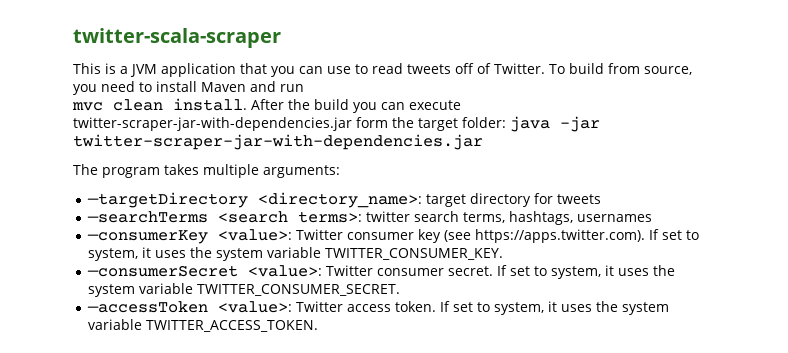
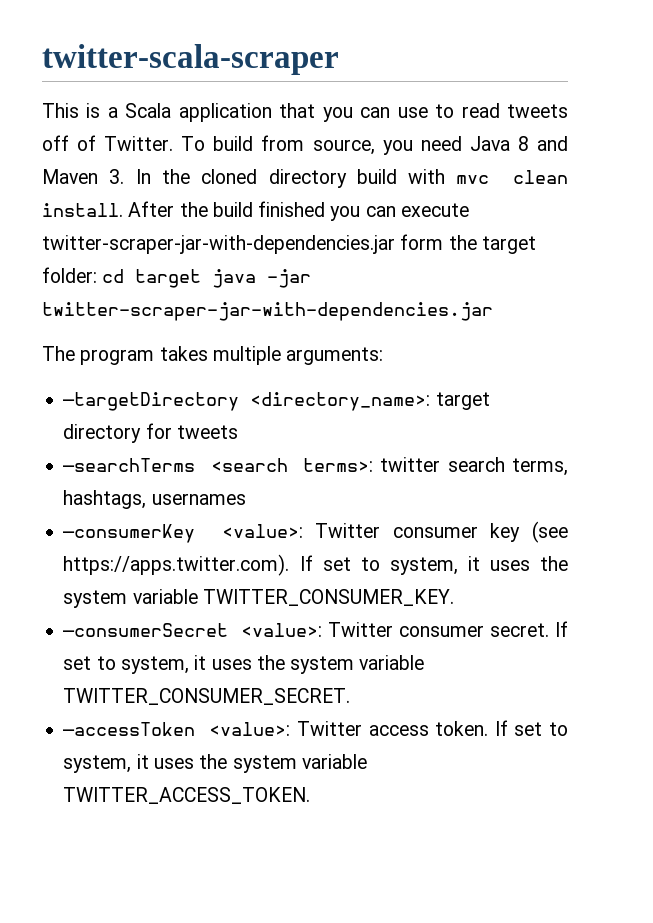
- This is a JVM application that you can use to read tweets off of Twitter.
+ This is a Scala application that you can use to read tweets off of Twitter.
- To build from source, you need to install Maven and run
- mvc clean install.
+ To build from source, you need Java 8 and Maven 3. In the cloned directory build with mvc clean install.
- After the build you can execute twitter-scraper-jar-with-dependencies.jar form the target folder: java -jar twitter-scraper-jar-with-dependencies.jar
+ After the build finished you can execute twitter-scraper-jar-with-dependencies.jar form the target folder: cd target java -jar twitter-scraper-jar-with-dependencies.jar

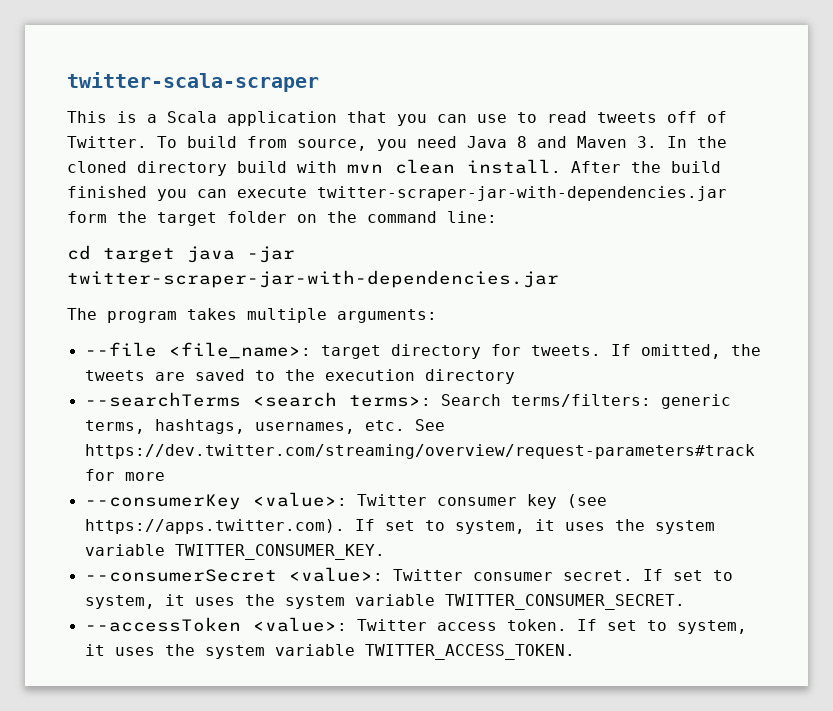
- To build from source, you need Java 8 and Maven 3. In the cloned directory build with mvc clean install.
+ To build from source, you need Java 8 and Maven 3. In the cloned directory build with mvn clean install.
- After the build finished you can execute twitter-scraper-jar-with-dependencies.jar form the target folder: cd target java -jar twitter-scraper-jar-with-dependencies.jar
+ After the build finished you can execute twitter-scraper-jar-with-dependencies.jar form the target folder on the command line:
+ cd target java -jar twitter-scraper-jar-with-dependencies.jar
- —targetDirectory <directory_name>: target directory for tweets
- —searchTerms <search terms>: twitter search terms, hashtags, usernames
- —consumerKey <value>: Twitter consumer key (see https://apps.twitter.com). If set to system, it uses the system variable TWITTER_CONSUMER_KEY.
+ --file <file_name>: target directory for tweets. If omitted, the tweets are saved to the execution directory
+ --searchTerms <search terms>: Search terms/filters: generic terms, hashtags, usernames, etc. See https://dev.twitter.com/streaming/overview/request-parameters#track for more
+ --consumerKey <value>: Twitter consumer key (see https://apps.twitter.com). If set to system, it uses the system variable TWITTER_CONSUMER_KEY.
- —consumerSecret <value>: Twitter consumer secret.
+ --consumerSecret <value>: Twitter consumer secret.
- —accessToken <value>: Twitter access token.
+ --accessToken <value>: Twitter access token.

